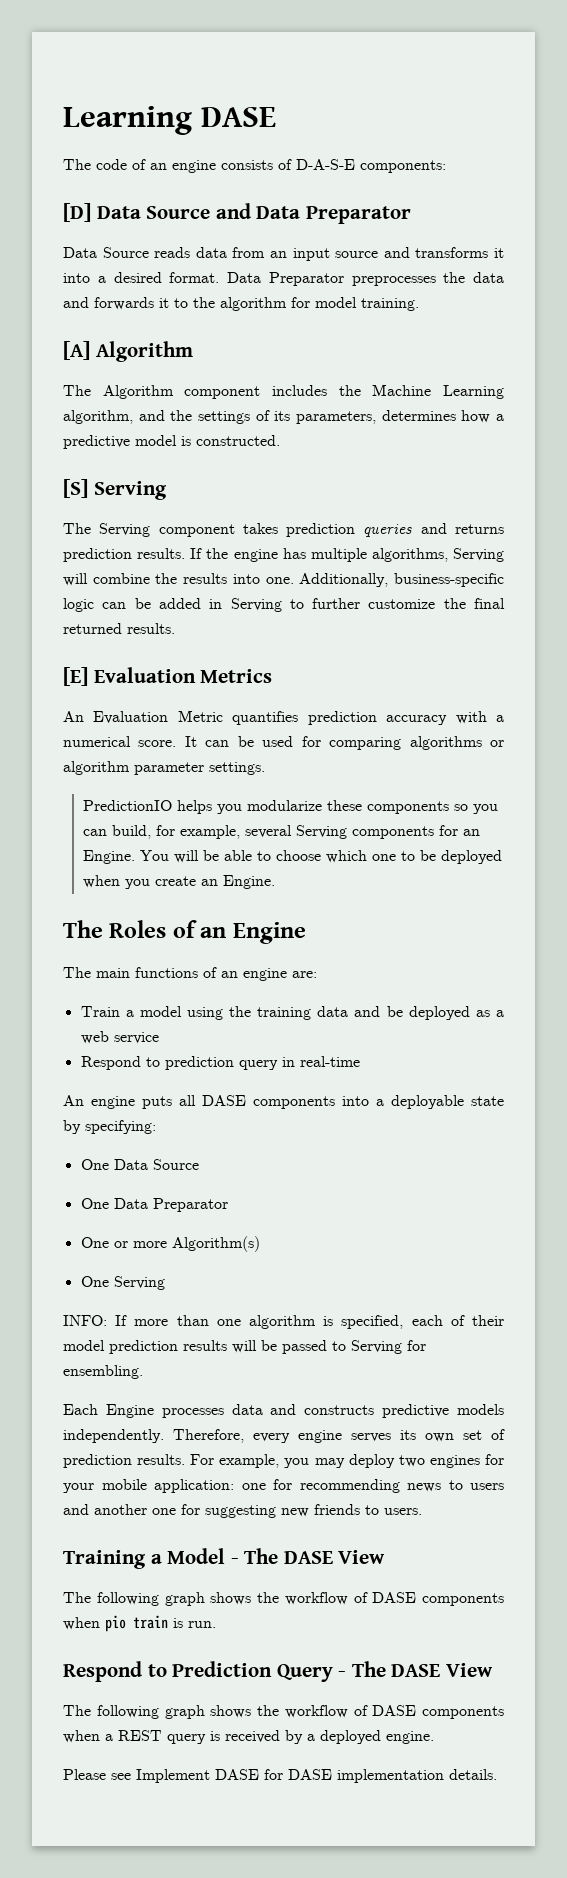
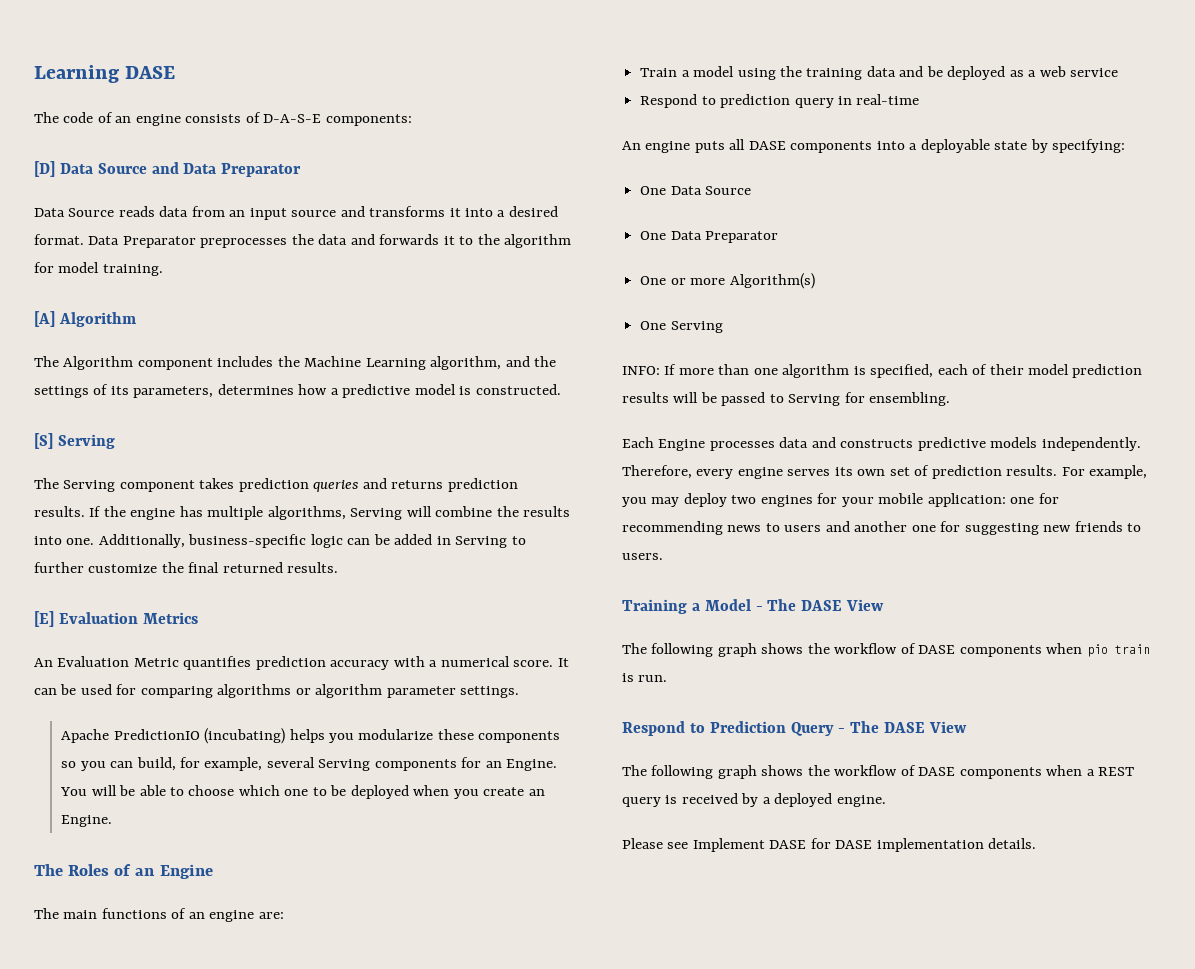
- PredictionIO helps you modularize these components so you can build, for example, several Serving components for an Engine.
+ Apache PredictionIO (incubating) helps you modularize these components so you can build, for example, several Serving components for an Engine.

